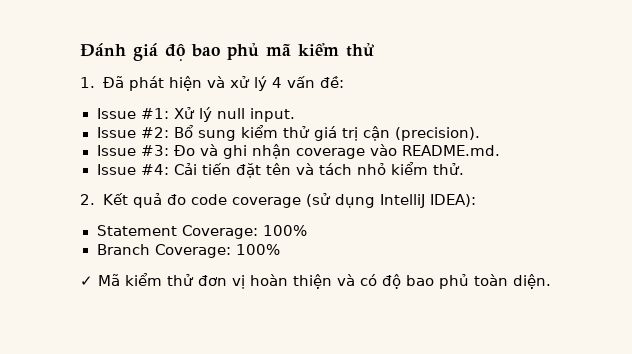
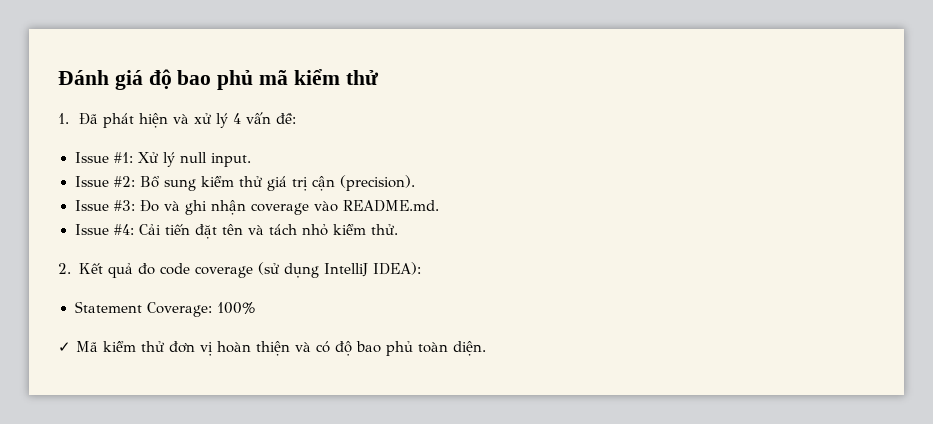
- Branch Coverage: 100%

